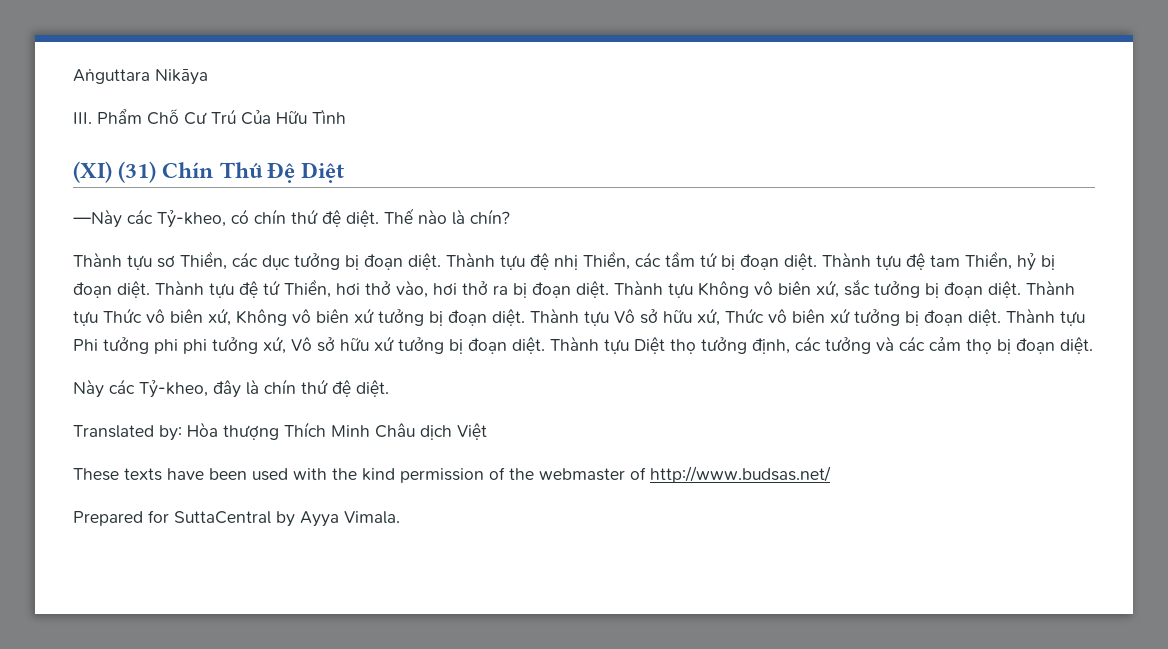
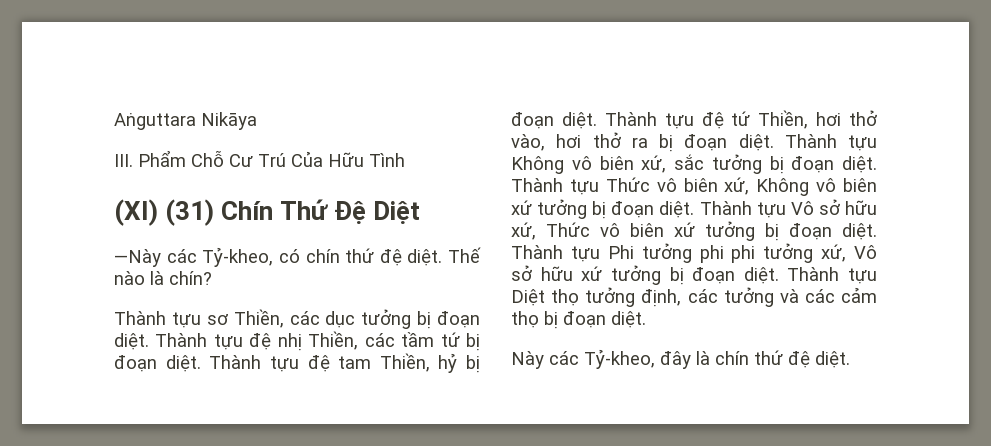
- Translated by: Hòa thượng Thích Minh Châu dịch Việt
- These texts have been used with the kind permission of the webmaster of http://www.budsas.net/
- Prepared for SuttaCentral by Ayya Vimala.

